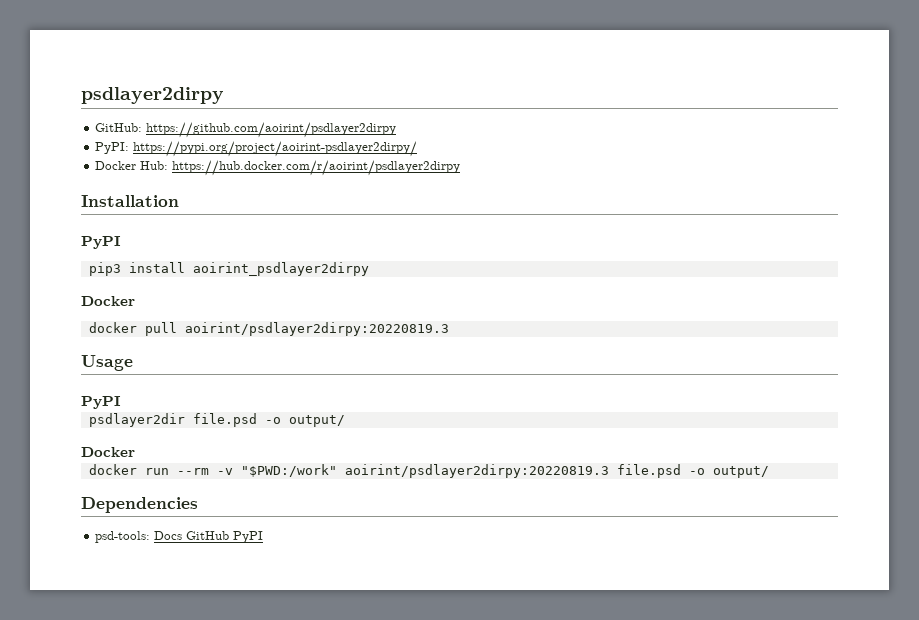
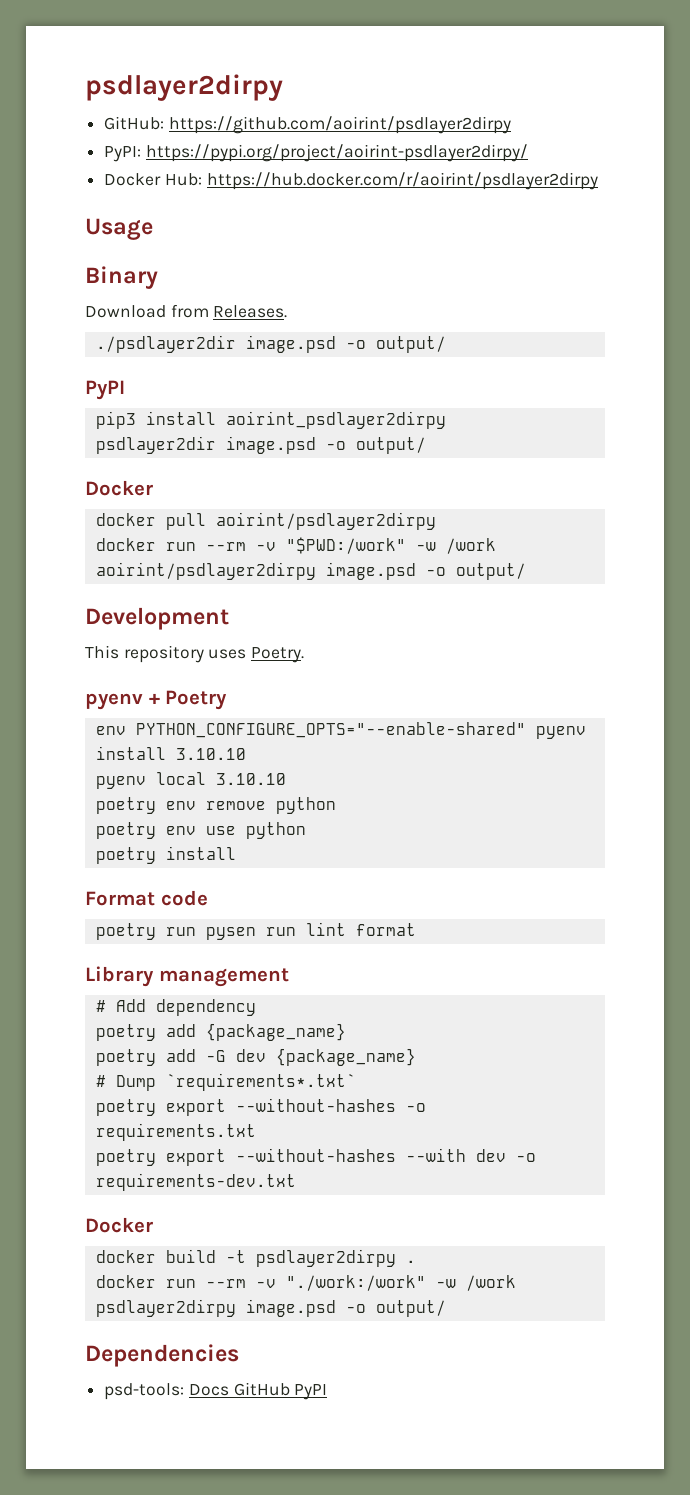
- Installation
+ Usage
+ Binary
+ Download from Releases.
+ ./psdlayer2dir image.psd -o output/
  PyPI
  pip3 install aoirint_psdlayer2dirpy
- Docker
- docker pull aoirint/psdlayer2dirpy:20220819.3
- Usage
- PyPI
- psdlayer2dir file.psd -o output/
+ psdlayer2dir image.psd -o output/
+ docker pull aoirint/psdlayer2dirpy
- docker run --rm -v "$PWD:/work" aoirint/psdlayer2dirpy:20220819.3 file.psd -o output/
+ docker run --rm -v "$PWD:/work" -w /work aoirint/psdlayer2dirpy image.psd -o output/
+ Development
+ This repository uses Poetry.
+ pyenv + Poetry
+ env PYTHON_CONFIGURE_OPTS="--enable-shared" pyenv install 3.10.10
+ pyenv local 3.10.10
+ poetry env remove python
+ poetry env use python
+ poetry install
+ Format code
+ poetry run pysen run lint format
+ Library management
+ # Add dependency
+ poetry add {package_name}
+ poetry add -G dev {package_name}
+ # Dump `requirements*.txt`
+ poetry export --without-hashes -o requirements.txt
+ poetry export --without-hashes --with dev -o requirements-dev.txt
+ Docker
+ docker build -t psdlayer2dirpy .
+ docker run --rm -v "./work:/work" -w /work psdlayer2dirpy image.psd -o output/

